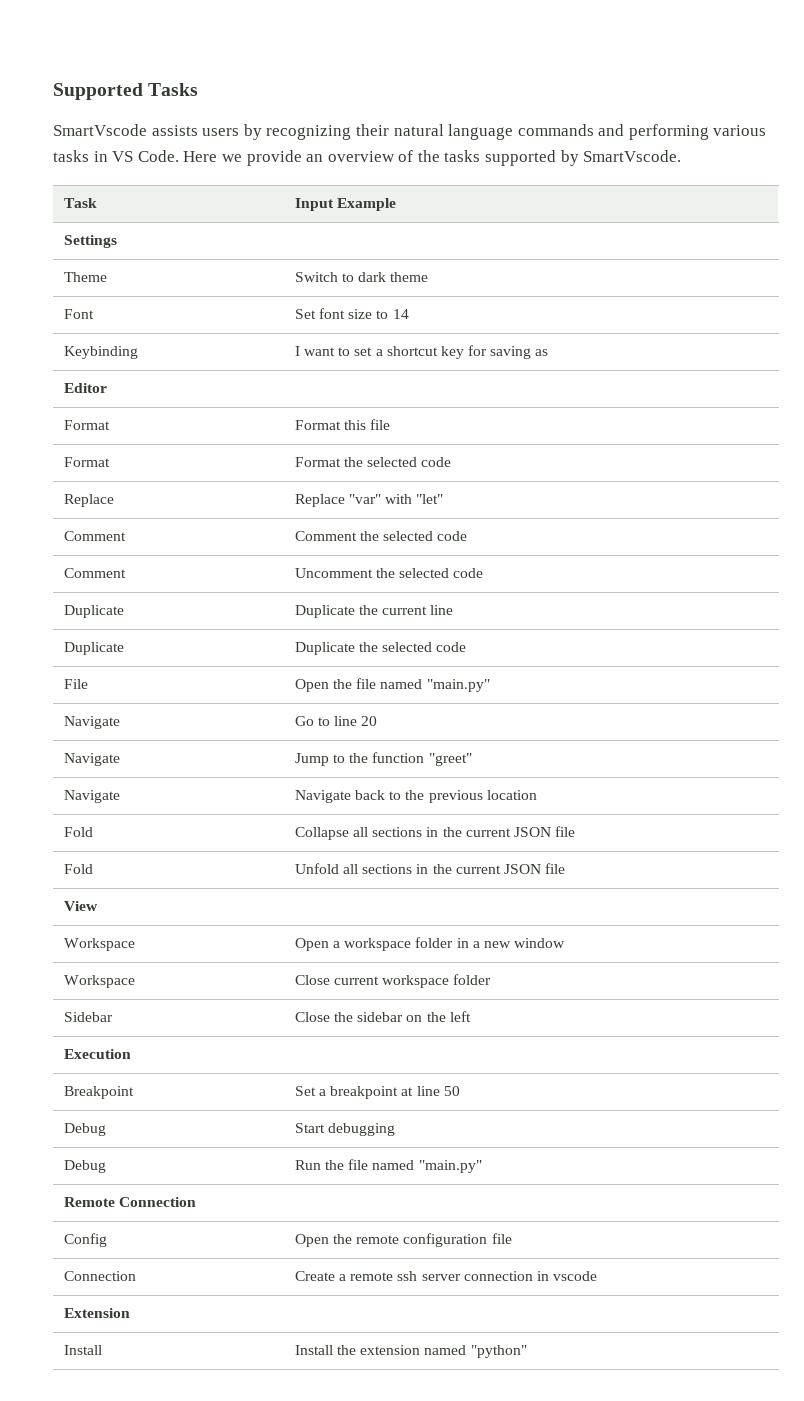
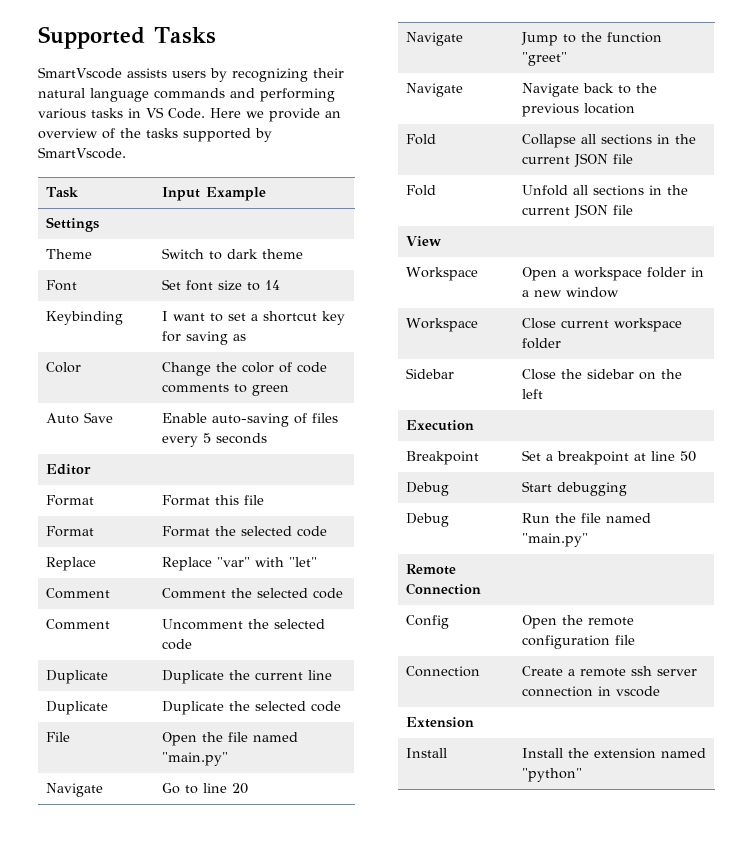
+ Color | Change the color of code comments to green
+ Auto Save | Enable auto-saving of files every 5 seconds

